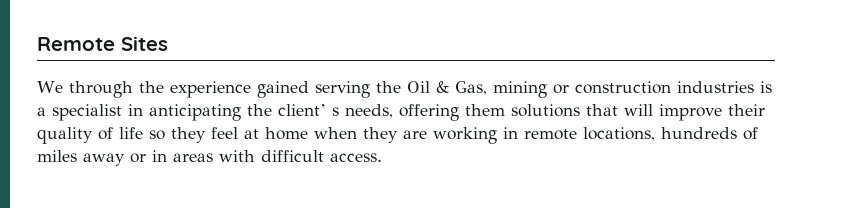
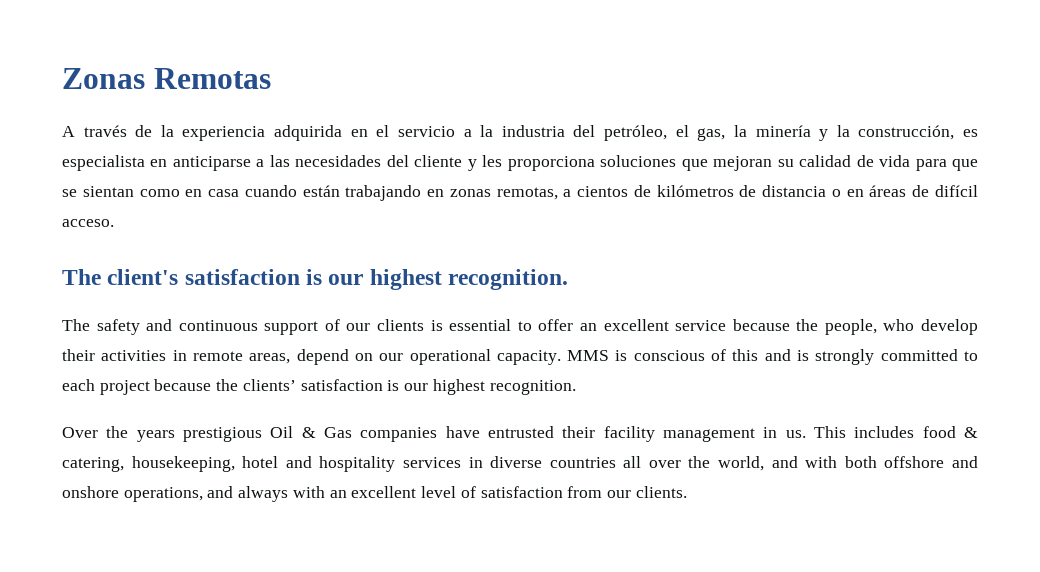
- Remote Sites
- We through the experience gained serving the Oil & Gas, mining or construction industries is a specialist in anticipating the client’ s needs, offering them solutions that will improve their quality of life so they feel at home when they are working in remote locations, hundreds of miles away or in areas with difficult access.
+ Zonas Remotas
+ A través de la experiencia adquirida en el servicio a la industria del petróleo, el gas, la minería y la construcción, es especialista en anticiparse a las necesidades del cliente y les proporciona soluciones que mejoran su calidad de vida para que se sientan como en casa cuando están trabajando en zonas remotas, a cientos de kilómetros de distancia o en áreas de difícil acceso.
+ The client's satisfaction is our highest recognition.
+ The safety and continuous support of our clients is essential to offer an excellent service because the people, who develop their activities in remote areas, depend on our operational capacity. MMS is conscious of this and is strongly committed to each project because the clients’ satisfaction is our highest recognition.
+ Over the years prestigious Oil & Gas companies have entrusted their facility management in us. This includes food & catering, housekeeping, hotel and hospitality services in diverse countries all over the world, and with both offshore and onshore operations, and always with an excellent level of satisfaction from our clients.

